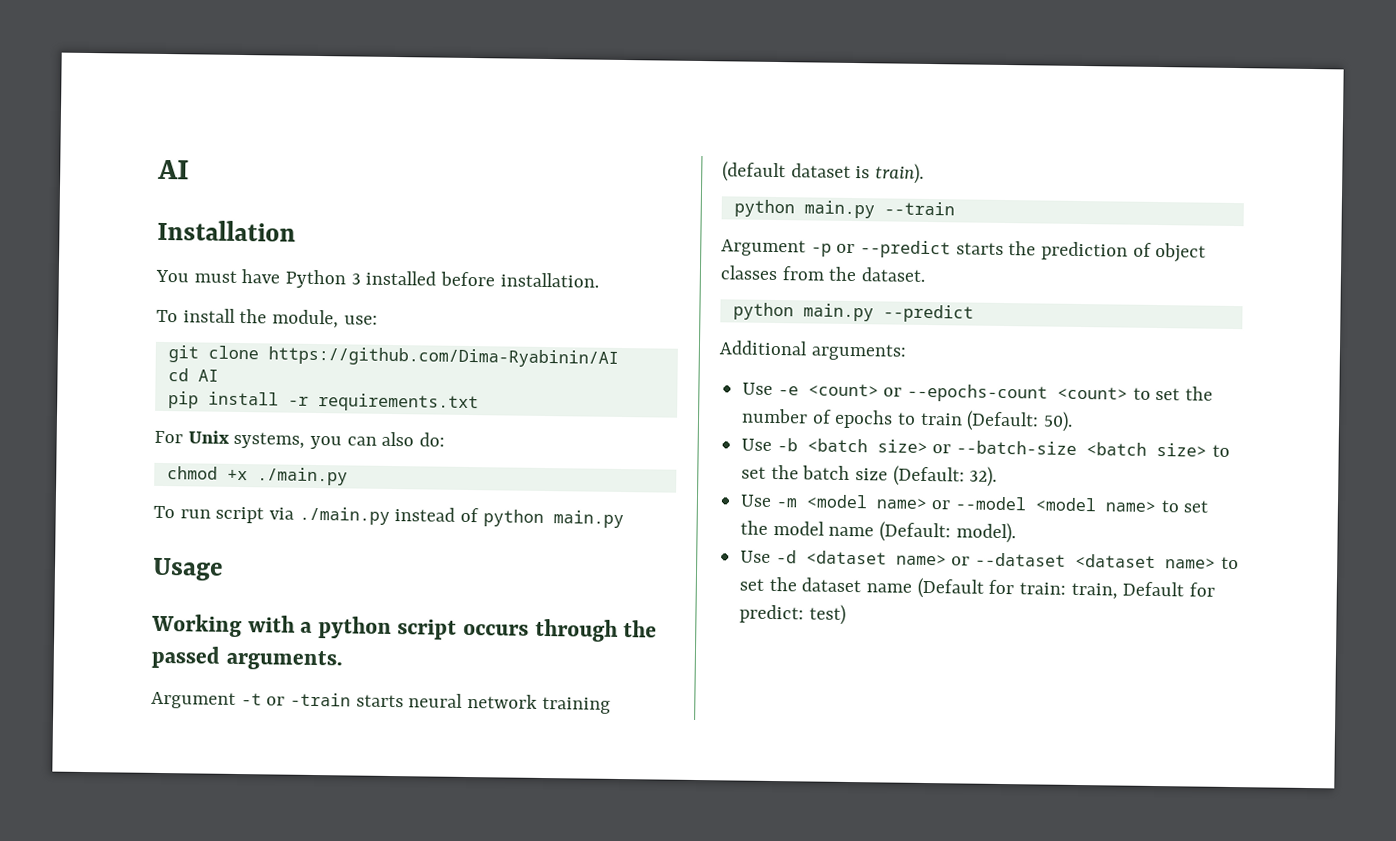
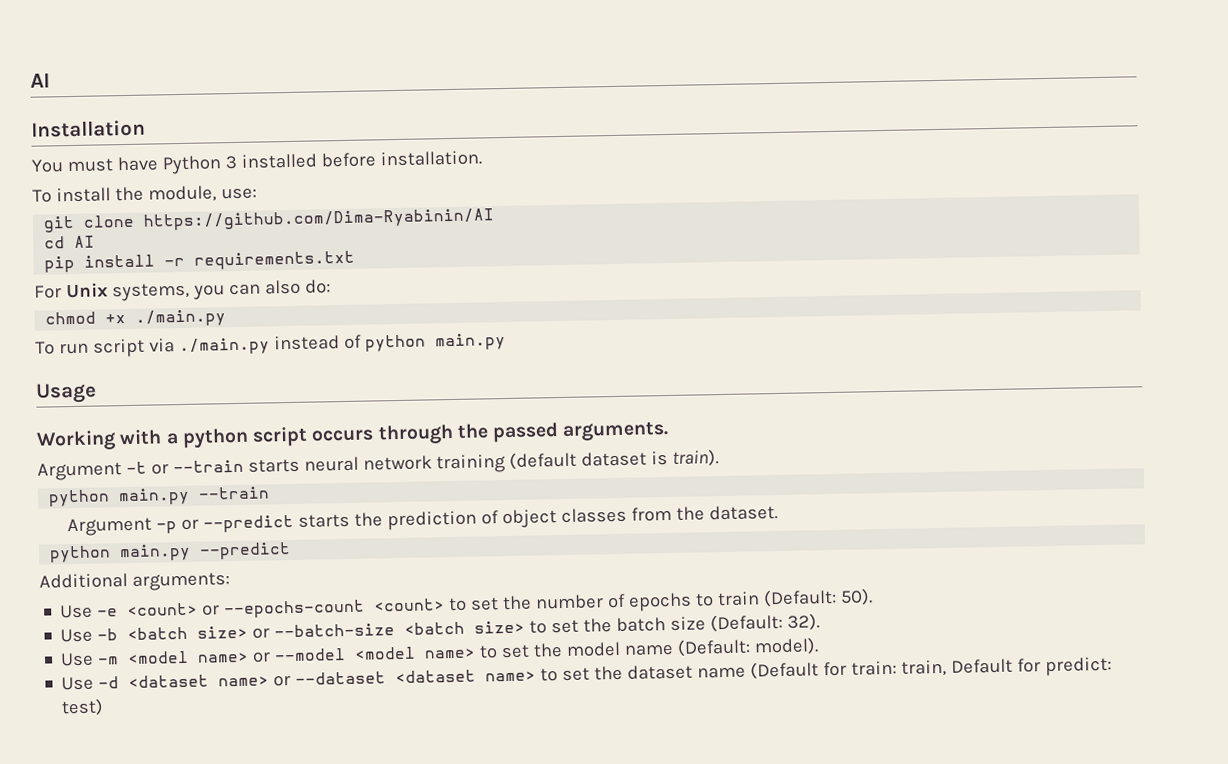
- Argument -t or -train starts neural network training (default dataset is train).
+ Argument -t or --train starts neural network training (default dataset is train).

